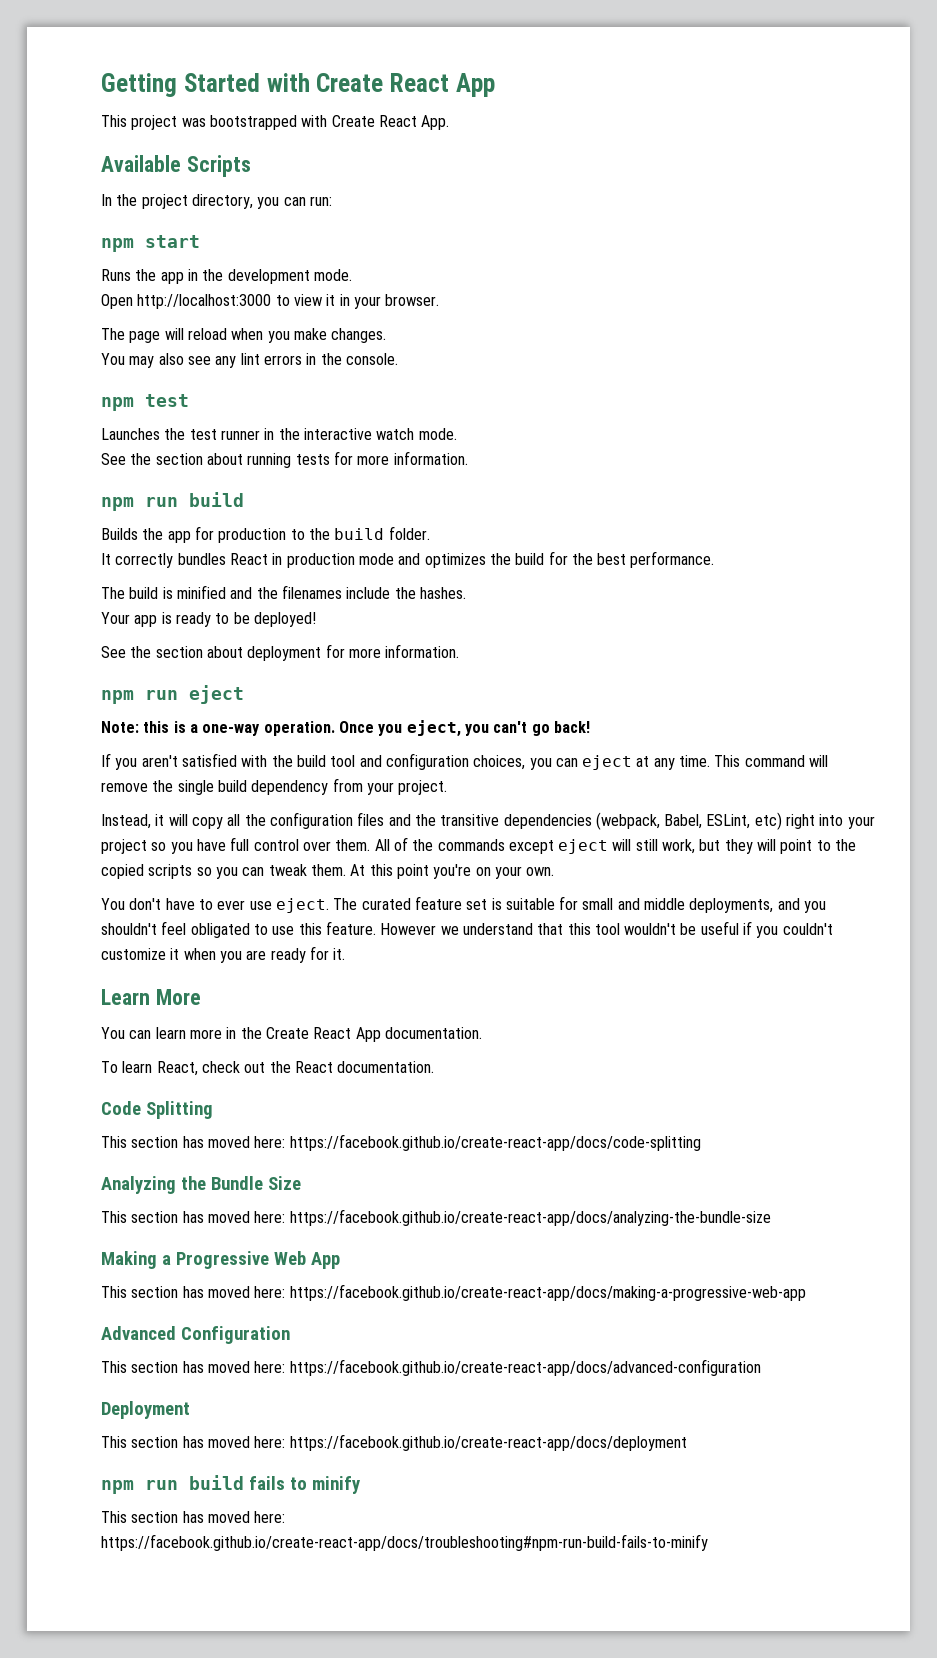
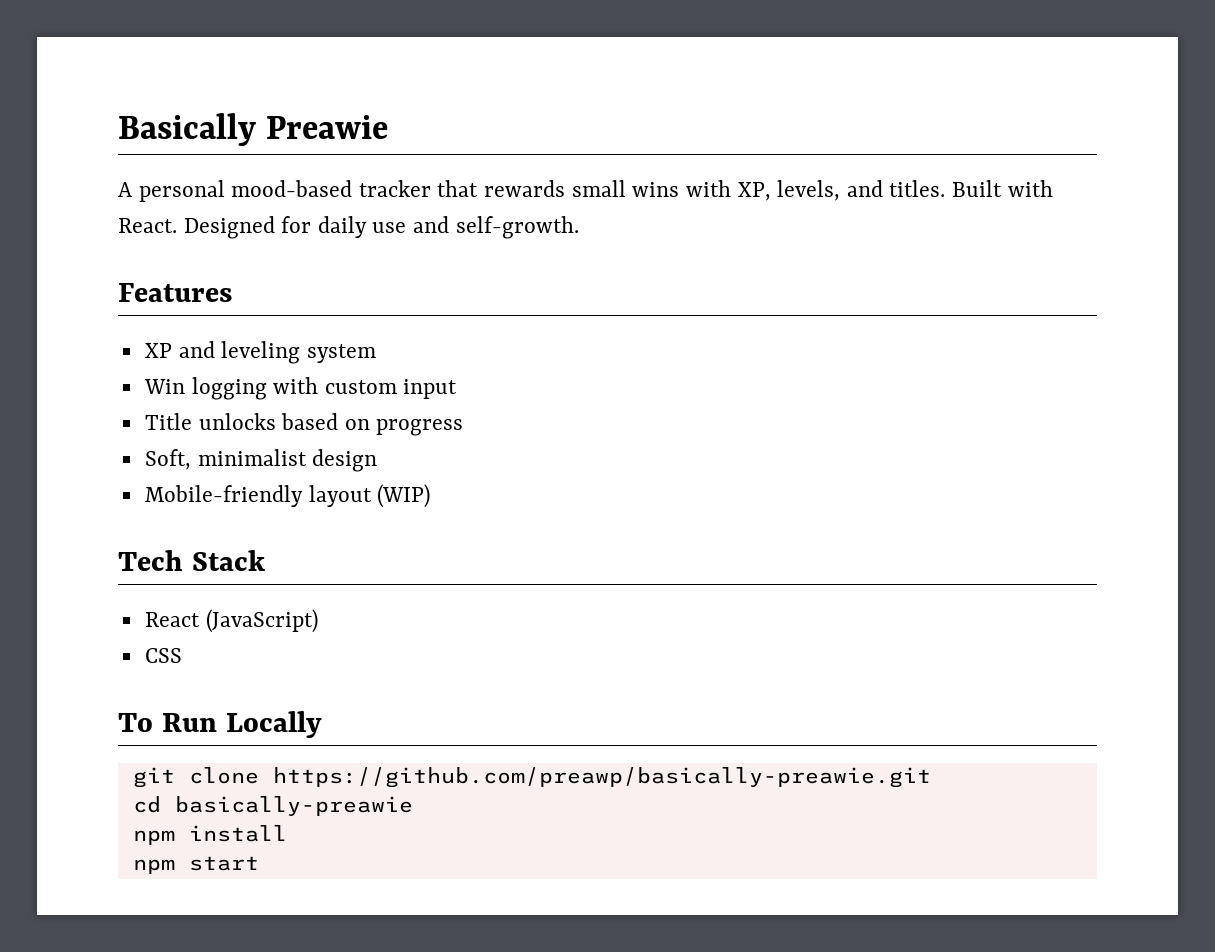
- Getting Started with Create React App
- This project was bootstrapped with Create React App.
- Available Scripts
- In the project directory, you can run:
+ Basically Preawie
+ A personal mood-based tracker that rewards small wins with XP, levels, and titles. Built with React. Designed for daily use and self-growth.
+ Features
+ XP and leveling system
+ Win logging with custom input
+ Title unlocks based on progress
+ Soft, minimalist design
+ Mobile-friendly layout (WIP)
+ Tech Stack
+ React (JavaScript)
+ CSS
+ To Run Locally
+ git clone https://github.com/preawp/basically-preawie.git
+ cd basically-preawie
+ npm install
  npm start
- Runs the app in the development mode.
- Open http://localhost:3000 to view it in your browser.
- The page will reload when you make changes.
- You may also see any lint errors in the console.
- npm test
- Launches the test runner in the interactive watch mode.
- See the section about running tests for more information.
- npm run build
- Builds the app for production to the build folder.
- It correctly bundles React in production mode and optimizes the build for the best performance.
- The build is minified and the filenames include the hashes.
- Your app is ready to be deployed!
- See the section about deployment for more information.
- npm run eject
- Note: this is a one-way operation. Once you eject, you can't go back!
- If you aren't satisfied with the build tool and configuration choices, you can eject at any time. This command will remove the single build dependency from your project.
- Instead, it will copy all the configuration files and the transitive dependencies (webpack, Babel, ESLint, etc) right into your project so you have full control over them. All of the commands except eject will still work, but they will point to the copied scripts so you can tweak them. At this point you're on your own.
- You don't have to ever use eject. The curated feature set is suitable for small and middle deployments, and you shouldn't feel obligated to use this feature. However we understand that this tool wouldn't be useful if you couldn't customize it when you are ready for it.
- Learn More
- You can learn more in the Create React App documentation.
- To learn React, check out the React documentation.
- Code Splitting
- This section has moved here: https://facebook.github.io/create-react-app/docs/code-splitting
- Analyzing the Bundle Size
- This section has moved here: https://facebook.github.io/create-react-app/docs/analyzing-the-bundle-size
- Making a Progressive Web App
- This section has moved here: https://facebook.github.io/create-react-app/docs/making-a-progressive-web-app
- Advanced Configuration
- This section has moved here: https://facebook.github.io/create-react-app/docs/advanced-configuration
- Deployment
- This section has moved here: https://facebook.github.io/create-react-app/docs/deployment
- npm run build fails to minify
- This section has moved here: https://facebook.github.io/create-react-app/docs/troubleshooting#npm-run-build-fails-to-minify

